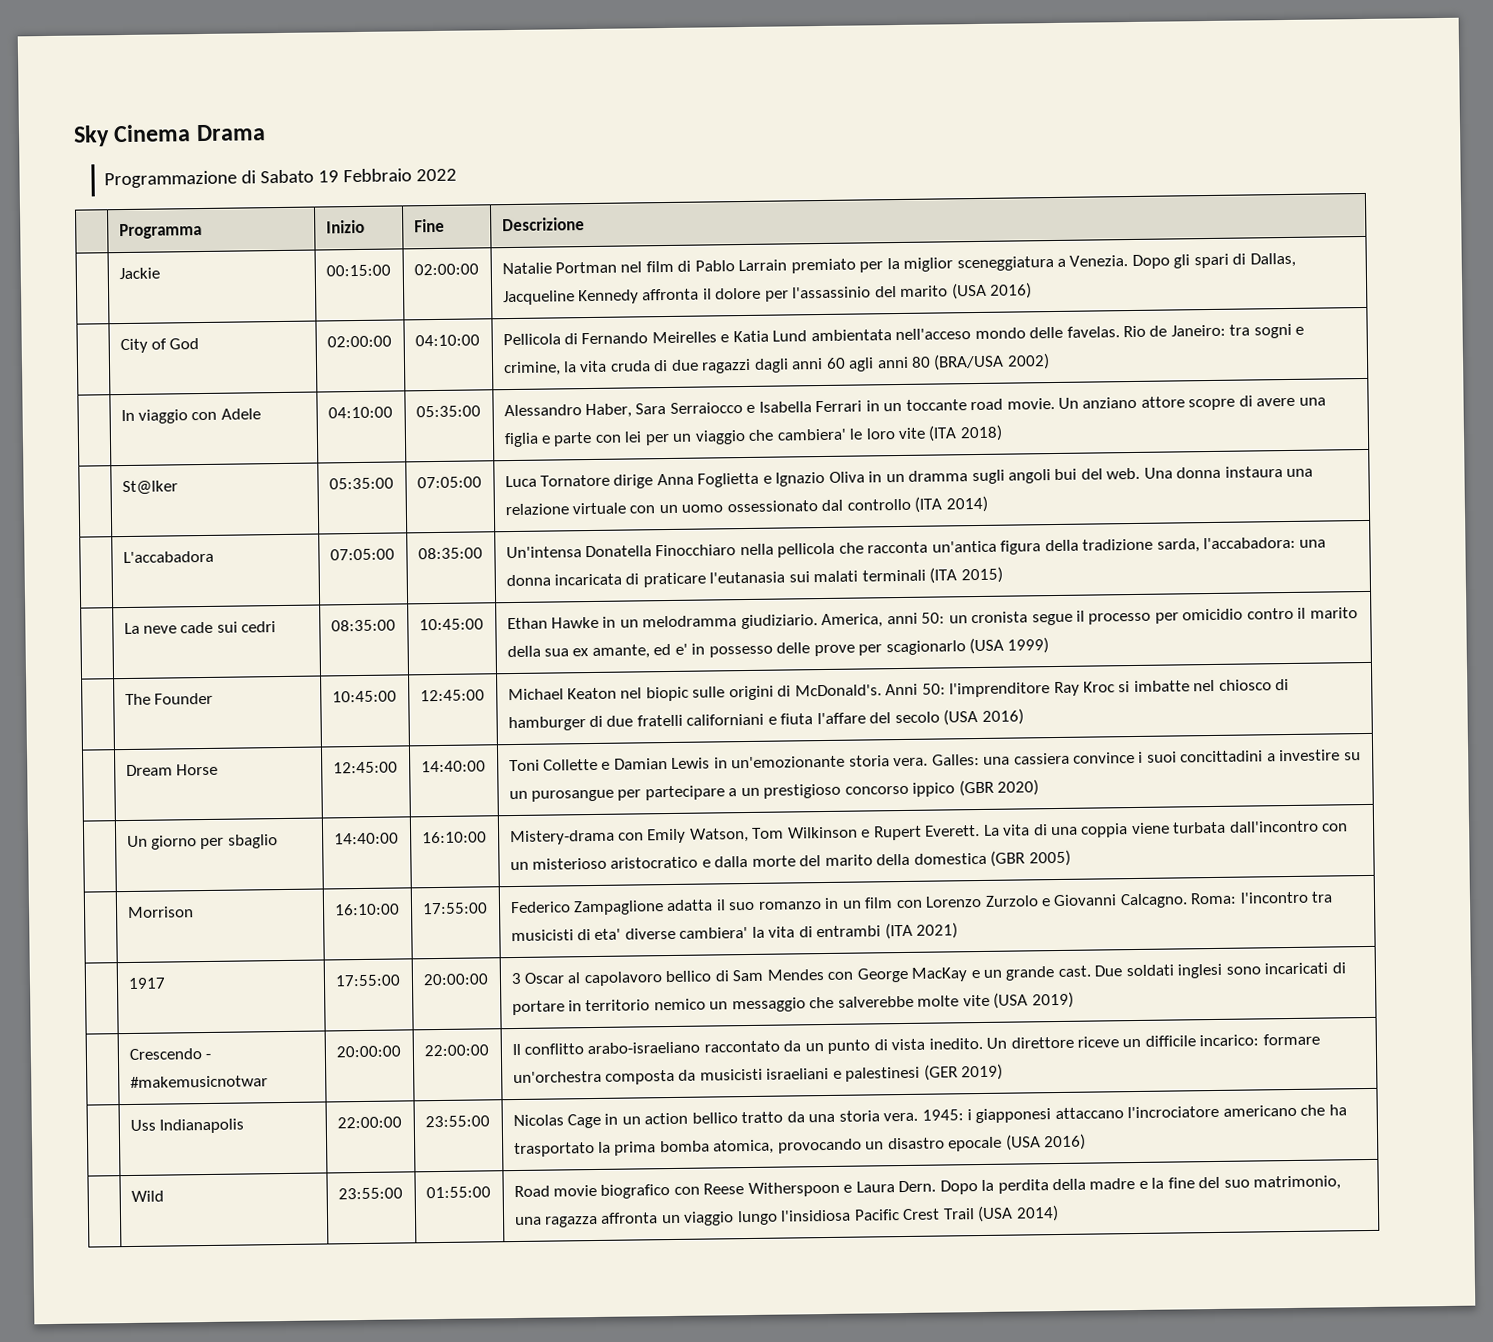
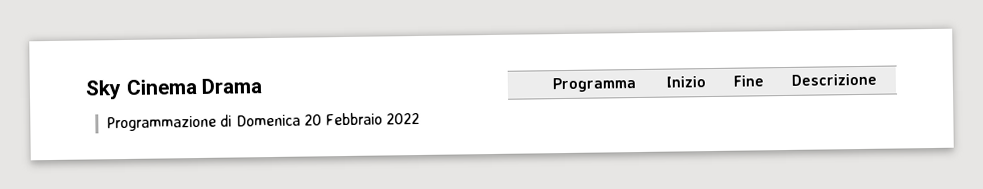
- Programmazione di Sabato 19 Febbraio 2022
+ Programmazione di Domenica 20 Febbraio 2022
- | Jackie | 00:15:00 | 02:00:00 | Natalie Portman nel film di Pablo Larrain premiato per la miglior sceneggiatura a Venezia. Dopo gli spari di Dallas, Jacqueline Kennedy affronta il dolore per l'assassinio del marito (USA 2016)
- | City of God | 02:00:00 | 04:10:00 | Pellicola di Fernando Meirelles e Katia Lund ambientata nell'acceso mondo delle favelas. Rio de Janeiro: tra sogni e crimine, la vita cruda di due ragazzi dagli anni 60 agli anni 80 (BRA/USA 2002)
- | In viaggio con Adele | 04:10:00 | 05:35:00 | Alessandro Haber, Sara Serraiocco e Isabella Ferrari in un toccante road movie. Un anziano attore scopre di avere una figlia e parte con lei per un viaggio che cambiera' le loro vite (ITA 2018)
- | St@lker | 05:35:00 | 07:05:00 | Luca Tornatore dirige Anna Foglietta e Ignazio Oliva in un dramma sugli angoli bui del web. Una donna instaura una relazione virtuale con un uomo ossessionato dal controllo (ITA 2014)
- | L'accabadora | 07:05:00 | 08:35:00 | Un'intensa Donatella Finocchiaro nella pellicola che racconta un'antica figura della tradizione sarda, l'accabadora: una donna incaricata di praticare l'eutanasia sui malati terminali (ITA 2015)
- | La neve cade sui cedri | 08:35:00 | 10:45:00 | Ethan Hawke in un melodramma giudiziario. America, anni 50: un cronista segue il processo per omicidio contro il marito della sua ex amante, ed e' in possesso delle prove per scagionarlo (USA 1999)
- | The Founder | 10:45:00 | 12:45:00 | Michael Keaton nel biopic sulle origini di McDonald's. Anni 50: l'imprenditore Ray Kroc si imbatte nel chiosco di hamburger di due fratelli californiani e fiuta l'affare del secolo (USA 2016)
- | Dream Horse | 12:45:00 | 14:40:00 | Toni Collette e Damian Lewis in un'emozionante storia vera. Galles: una cassiera convince i suoi concittadini a investire su un purosangue per partecipare a un prestigioso concorso ippico (GBR 2020)
- | Un giorno per sbaglio | 14:40:00 | 16:10:00 | Mistery-drama con Emily Watson, Tom Wilkinson e Rupert Everett. La vita di una coppia viene turbata dall'incontro con un misterioso aristocratico e dalla morte del marito della domestica (GBR 2005)
- | Morrison | 16:10:00 | 17:55:00 | Federico Zampaglione adatta il suo romanzo in un film con Lorenzo Zurzolo e Giovanni Calcagno. Roma: l'incontro tra musicisti di eta' diverse cambiera' la vita di entrambi (ITA 2021)
- | 1917 | 17:55:00 | 20:00:00 | 3 Oscar al capolavoro bellico di Sam Mendes con George MacKay e un grande cast. Due soldati inglesi sono incaricati di portare in territorio nemico un messaggio che salverebbe molte vite (USA 2019)
- | Crescendo - #makemusicnotwar | 20:00:00 | 22:00:00 | Il conflitto arabo-israeliano raccontato da un punto di vista inedito. Un direttore riceve un difficile incarico: formare un'orchestra composta da musicisti israeliani e palestinesi (GER 2019)
- | Uss Indianapolis | 22:00:00 | 23:55:00 | Nicolas Cage in un action bellico tratto da una storia vera. 1945: i giapponesi attaccano l'incrociatore americano che ha trasportato la prima bomba atomica, provocando un disastro epocale (USA 2016)
- | Wild | 23:55:00 | 01:55:00 | Road movie biografico con Reese Witherspoon e Laura Dern. Dopo la perdita della madre e la fine del suo matrimonio, una ragazza affronta un viaggio lungo l'insidiosa Pacific Crest Trail (USA 2014)

